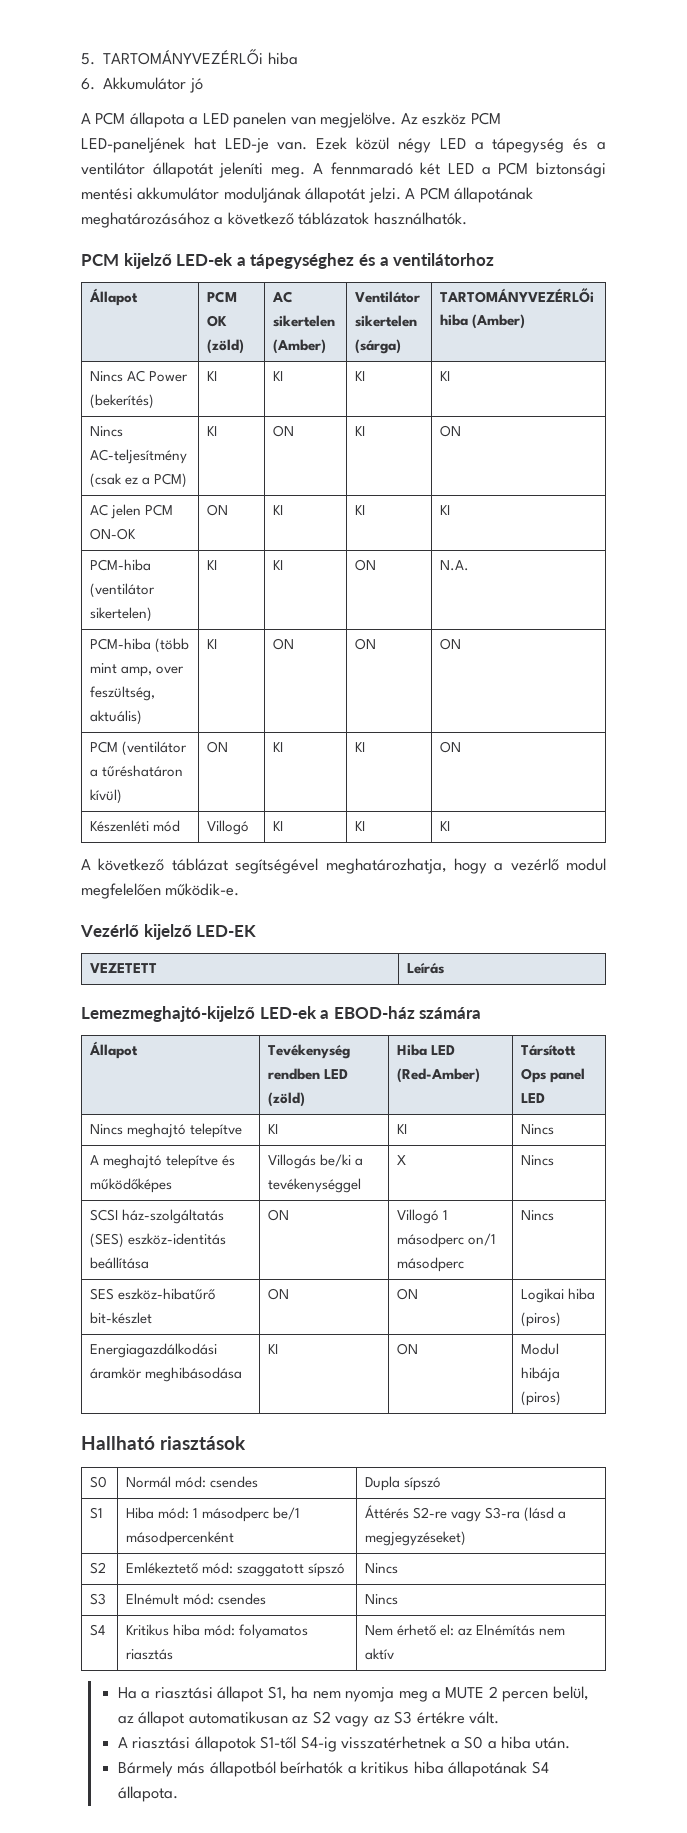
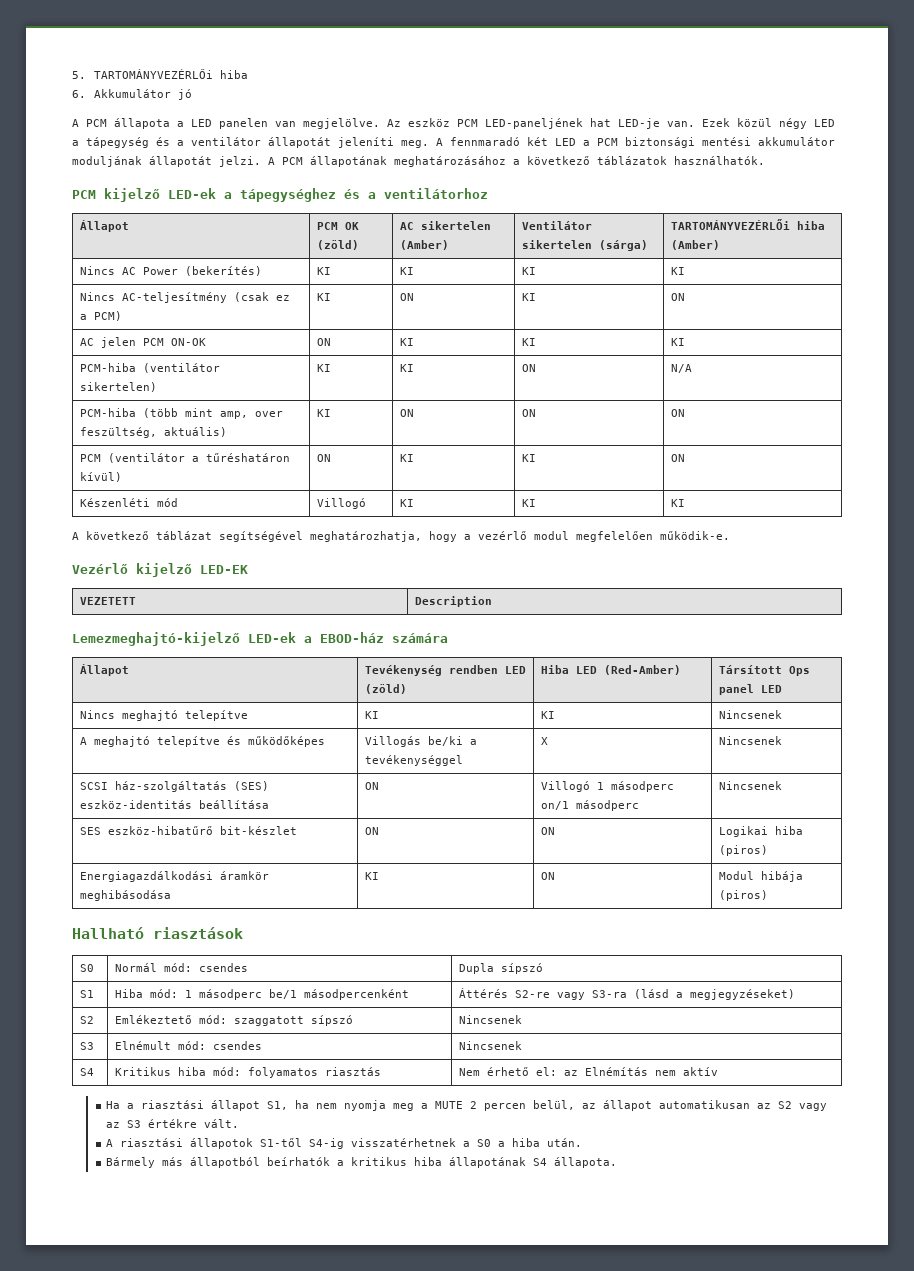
- PCM-hiba (ventilátor sikertelen) | KI | KI | ON | N.A.
+ PCM-hiba (ventilátor sikertelen) | KI | KI | ON | N/A
- VEZETETT | Leírás
+ VEZETETT | Description
- Nincs meghajtó telepítve | KI | KI | Nincs
+ Nincs meghajtó telepítve | KI | KI | Nincsenek
- A meghajtó telepítve és működőképes | Villogás be/ki a tevékenységgel | X | Nincs
+ A meghajtó telepítve és működőképes | Villogás be/ki a tevékenységgel | X | Nincsenek
- SCSI ház-szolgáltatás (SES) eszköz-identitás beállítása | ON | Villogó 1 másodperc on/1 másodperc | Nincs
+ SCSI ház-szolgáltatás (SES) eszköz-identitás beállítása | ON | Villogó 1 másodperc on/1 másodperc | Nincsenek
- S2 | Emlékeztető mód: szaggatott sípszó | Nincs
+ S2 | Emlékeztető mód: szaggatott sípszó | Nincsenek
- S3 | Elnémult mód: csendes | Nincs
+ S3 | Elnémult mód: csendes | Nincsenek

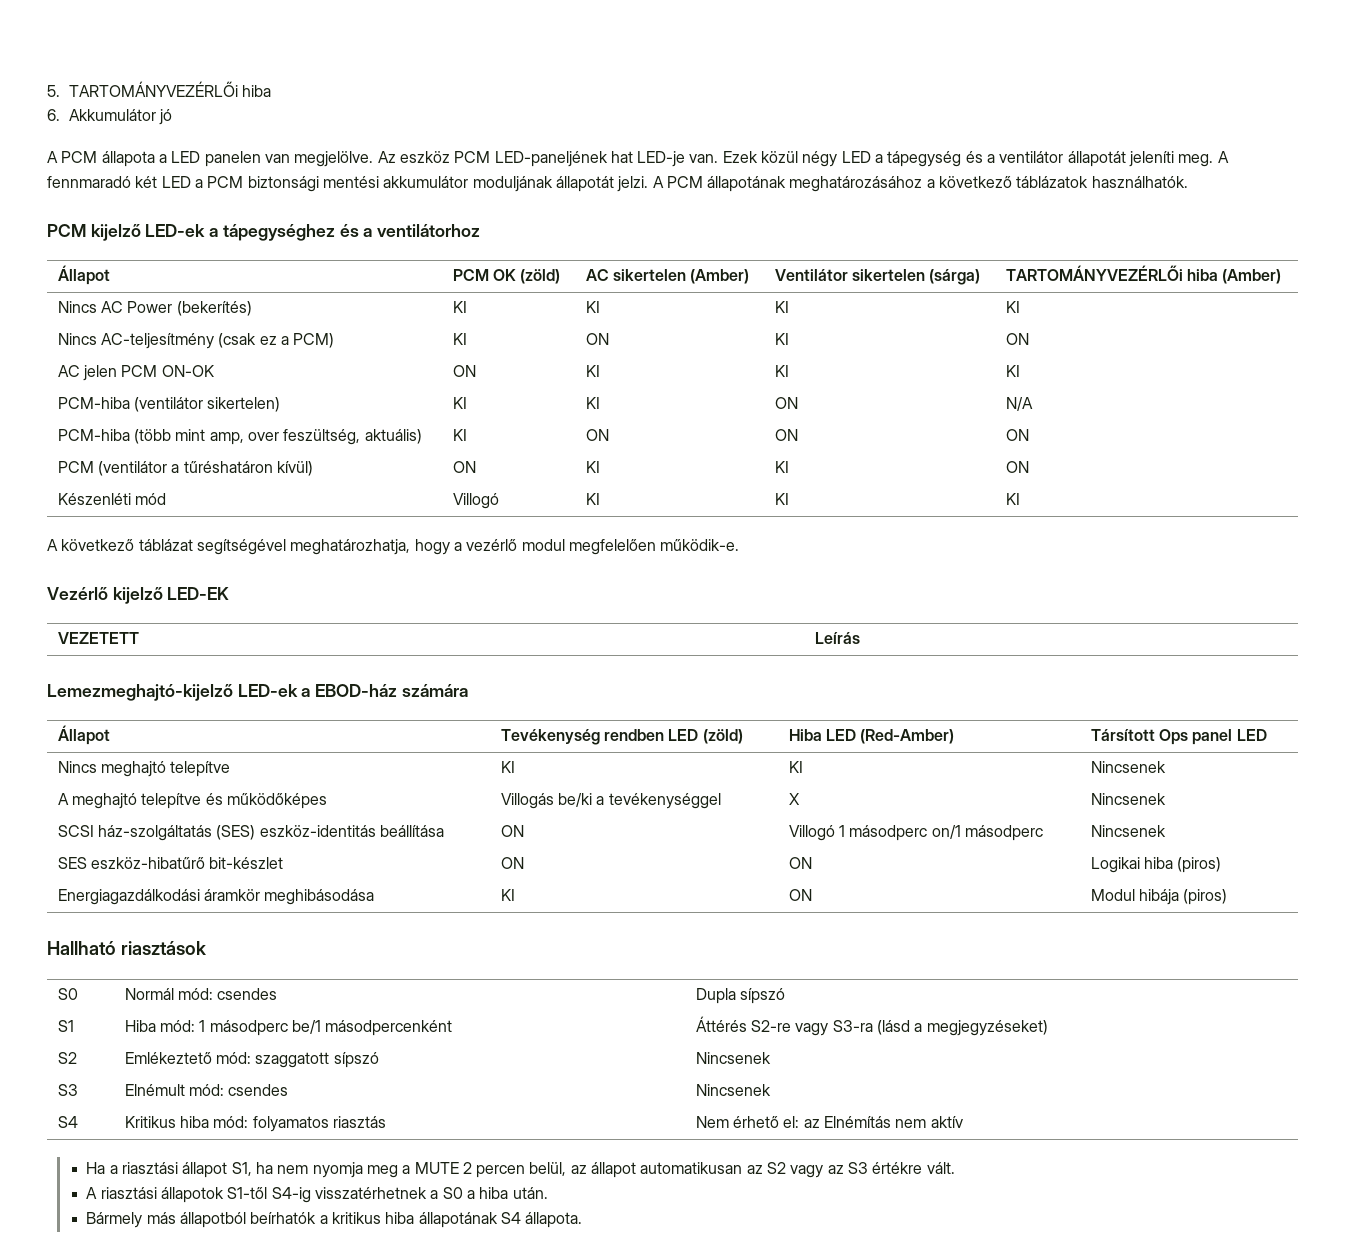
- VEZETETT | Description
+ VEZETETT | Leírás

